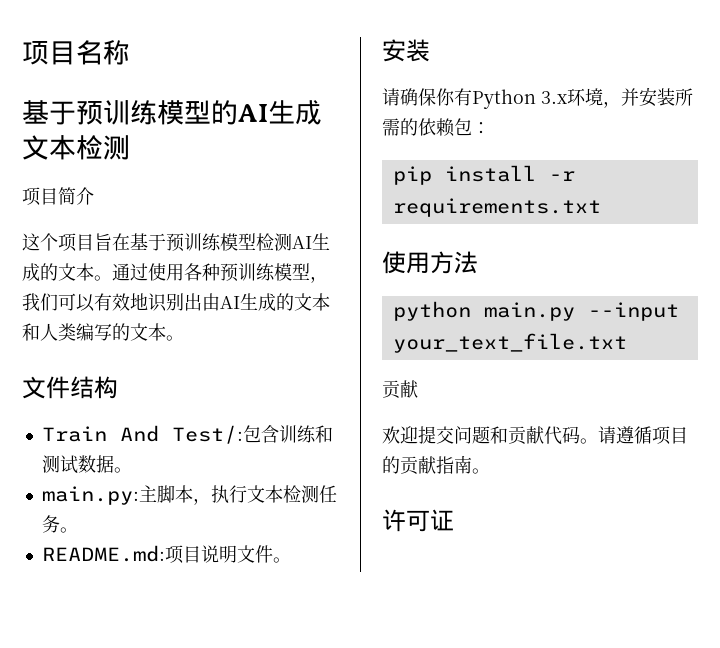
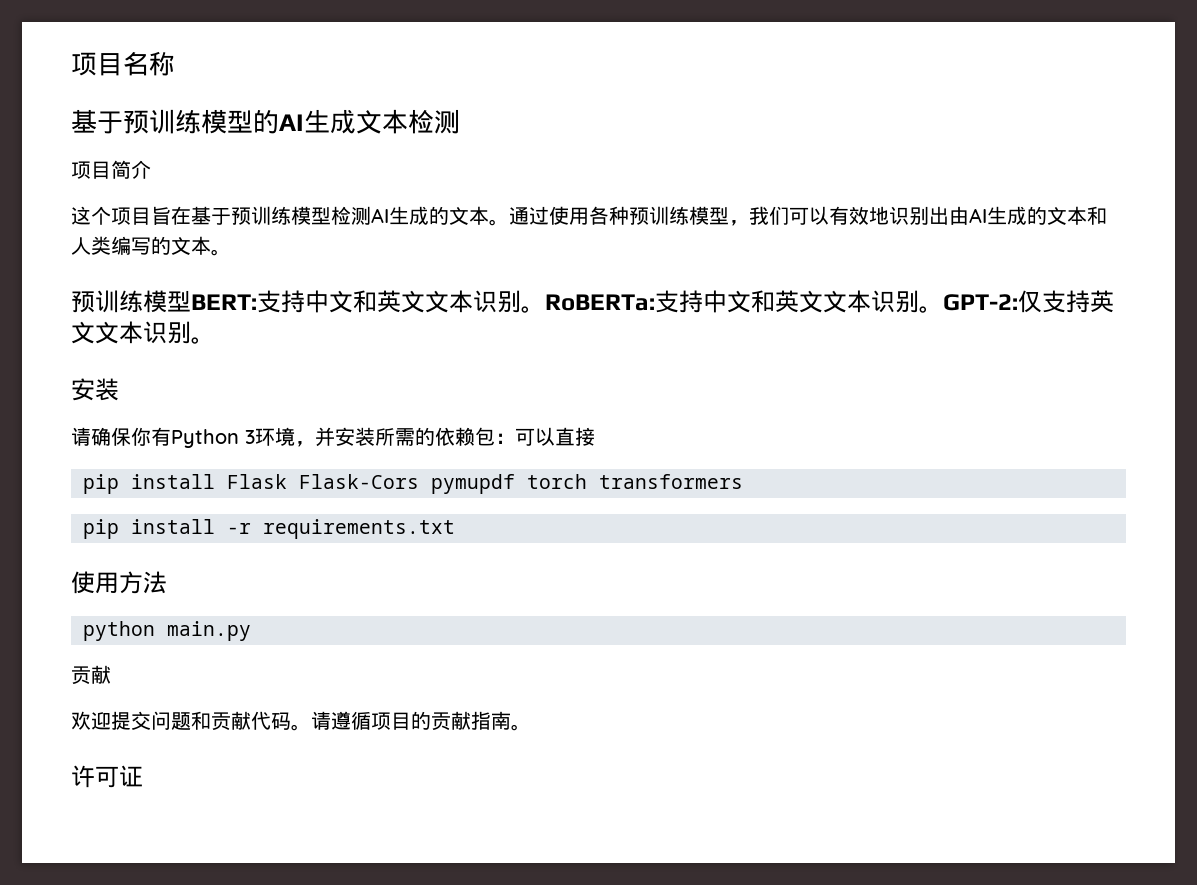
- 文件结构
- Train And Test/:包含训练和测试数据。
- main.py:主脚本，执行文本检测任务。
- README.md:项目说明文件。
+ 预训练模型BERT:支持中文和英文文本识别。RoBERTa:支持中文和英文文本识别。GPT-2:仅支持英文文本识别。
- 请确保你有Python 3.x环境，并安装所需的依赖包：
+ 请确保你有Python 3环境，并安装所需的依赖包：可以直接
+ pip install Flask Flask-Cors pymupdf torch transformers
- python main.py --input your_text_file.txt
+ python main.py

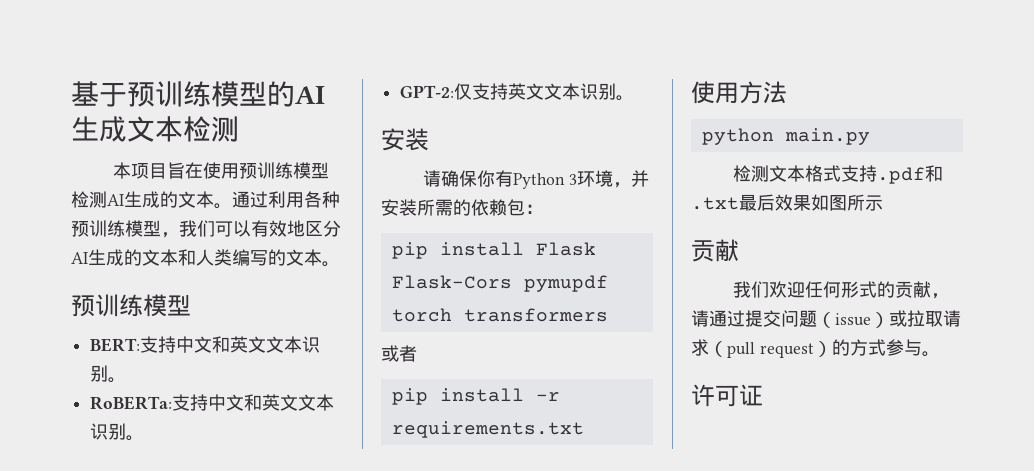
- 项目名称
- 项目简介
- 这个项目旨在基于预训练模型检测AI生成的文本。
+ 本项目旨在使用预训练模型检测AI生成的文本。
- 通过使用各种预训练模型，我们可以有效地识别出由AI生成的文本和人类编写的文本。
- 预训练模型BERT:支持中文和英文文本识别。RoBERTa:支持中文和英文文本识别。GPT-2:仅支持英文文本识别。
+ 通过利用各种预训练模型，我们可以有效地区分AI生成的文本和人类编写的文本。
+ 预训练模型
+ BERT:支持中文和英文文本识别。
+ RoBERTa:支持中文和英文文本识别。
+ GPT-2:仅支持英文文本识别。
- 请确保你有Python 3环境，并安装所需的依赖包：可以直接
+ 请确保你有Python 3环境，并安装所需的依赖包：
+ 或者
  python main.py
+ 检测文本格式支持.pdf和.txt最后效果如图所示
  贡献
- 欢迎提交问题和贡献代码。请遵循项目的贡献指南。
+ 我们欢迎任何形式的贡献，请通过提交问题（issue）或拉取请求（pull request）的方式参与。

